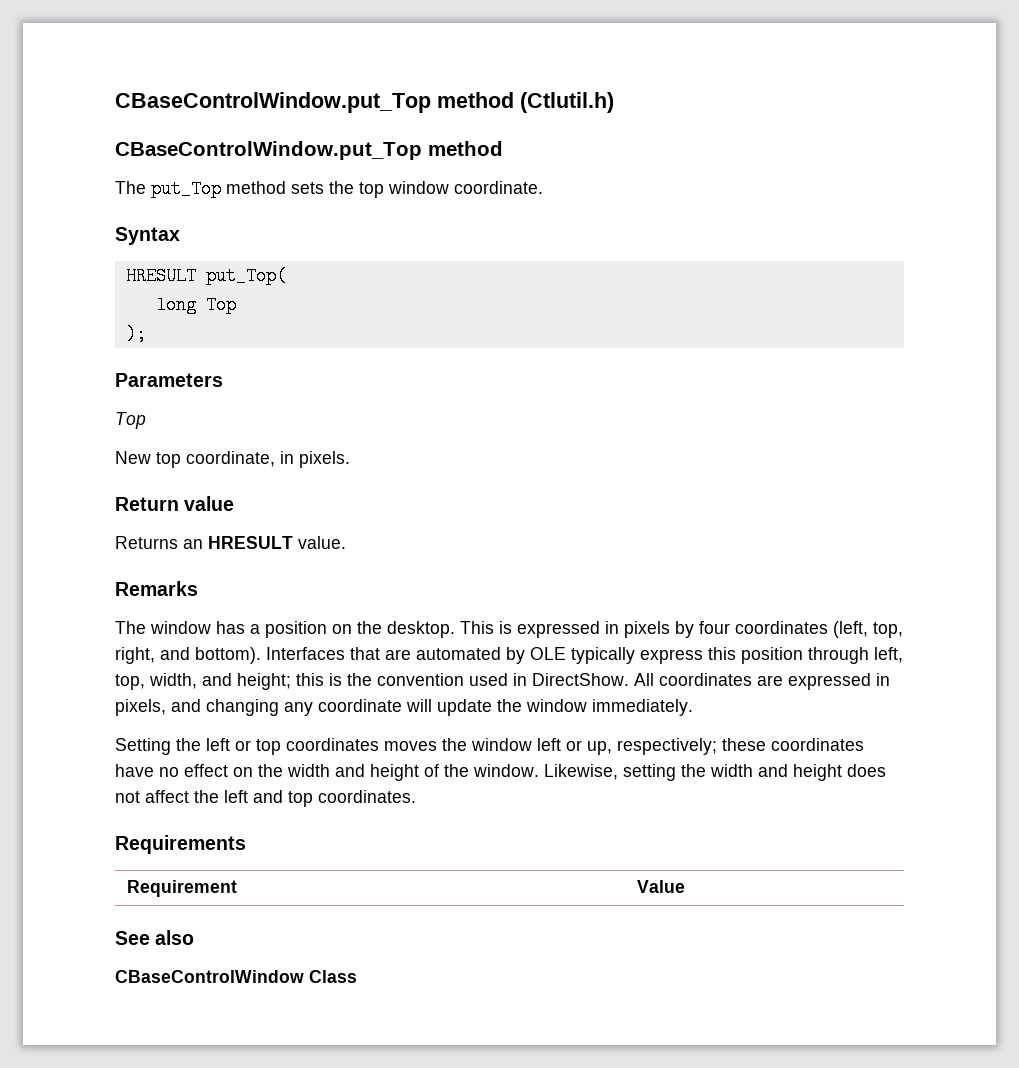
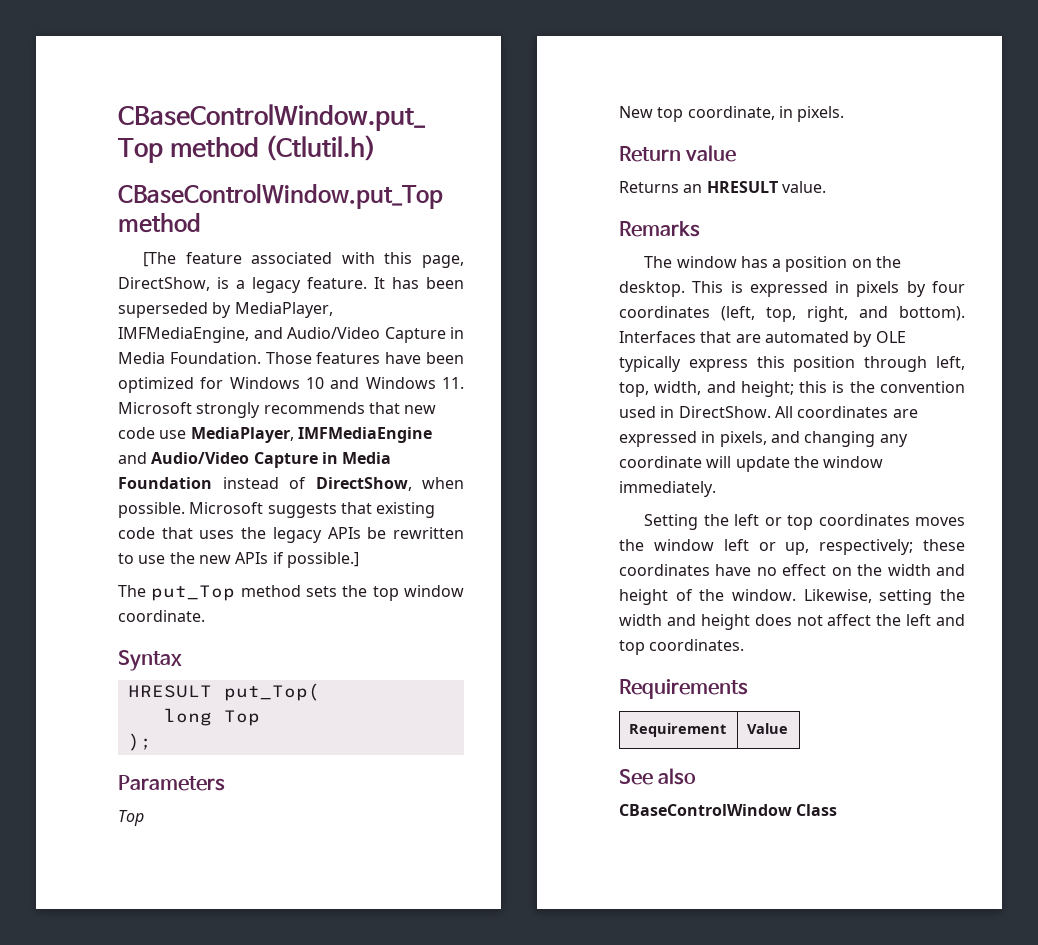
+ [The feature associated with this page, DirectShow, is a legacy feature. It has been superseded by MediaPlayer, IMFMediaEngine, and Audio/Video Capture in Media Foundation. Those features have been optimized for Windows 10 and Windows 11. Microsoft strongly recommends that new code use MediaPlayer, IMFMediaEngine and Audio/Video Capture in Media Foundation instead of DirectShow, when possible. Microsoft suggests that existing code that uses the legacy APIs be rewritten to use the new APIs if possible.]

